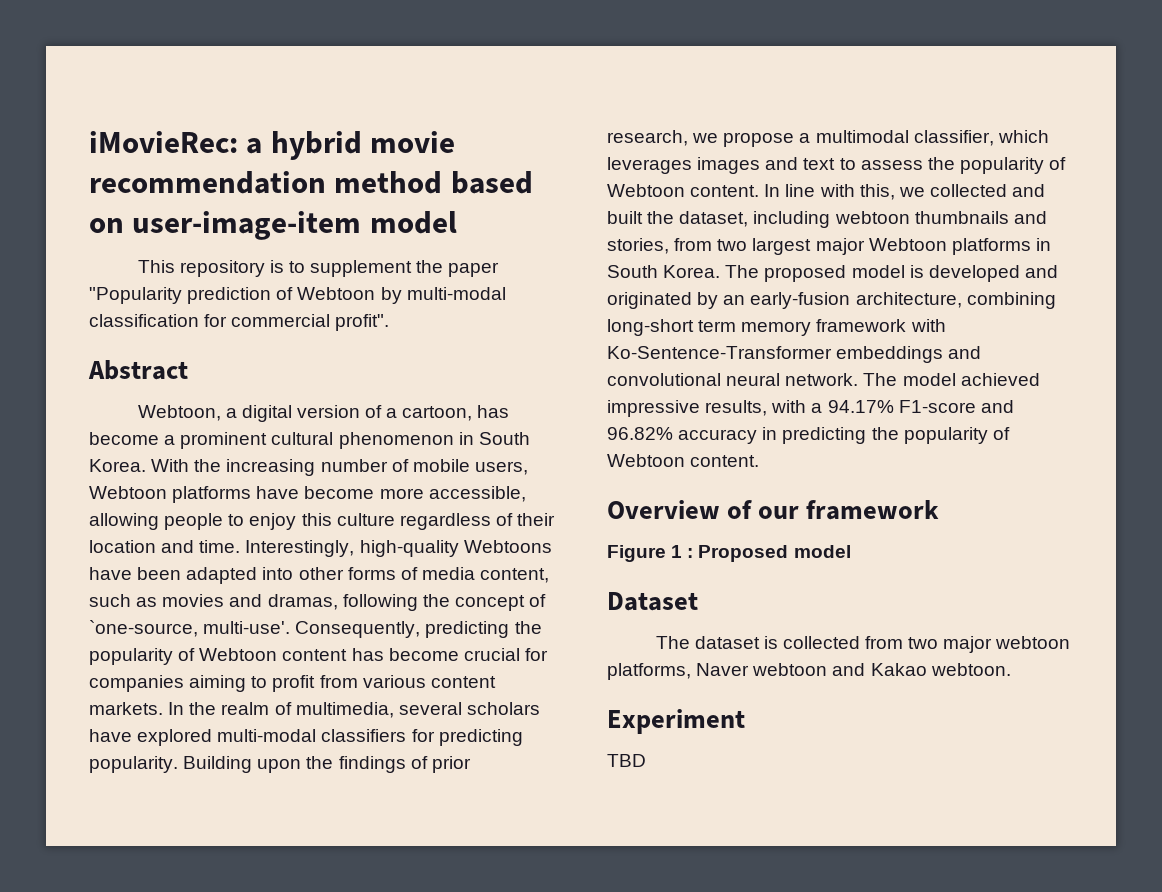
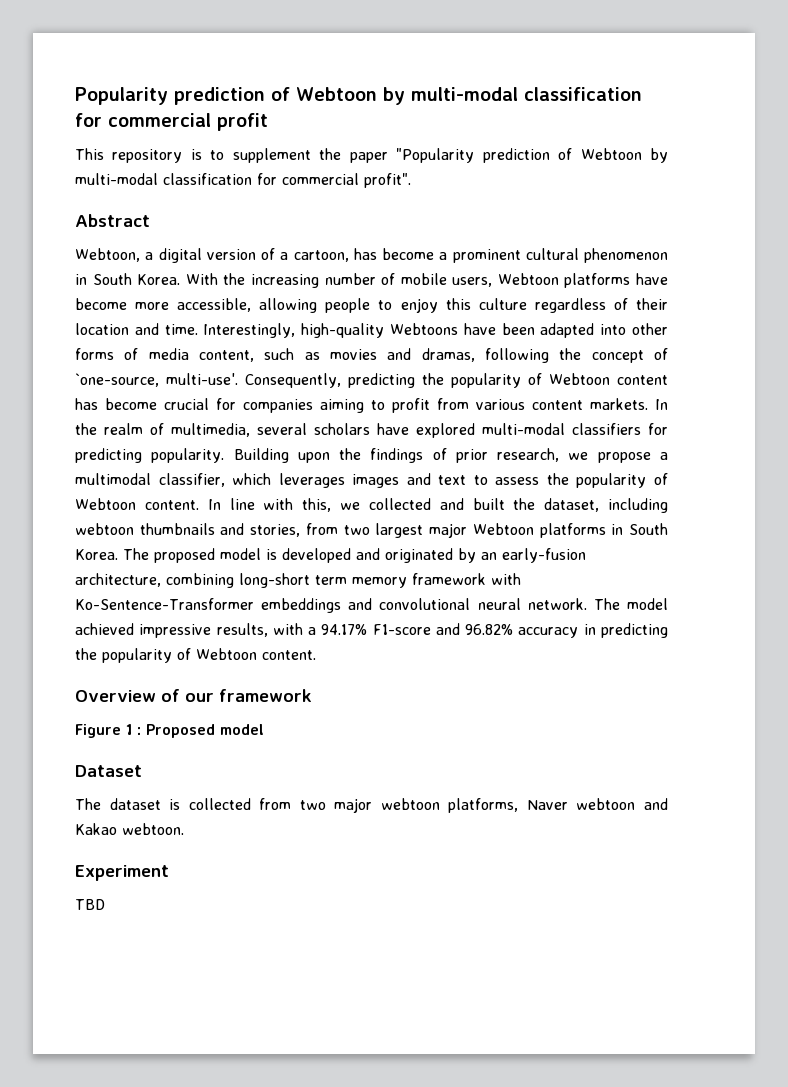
- iMovieRec: a hybrid movie recommendation method based on user-image-item model
+ Popularity prediction of Webtoon by multi-modal classification for commercial profit

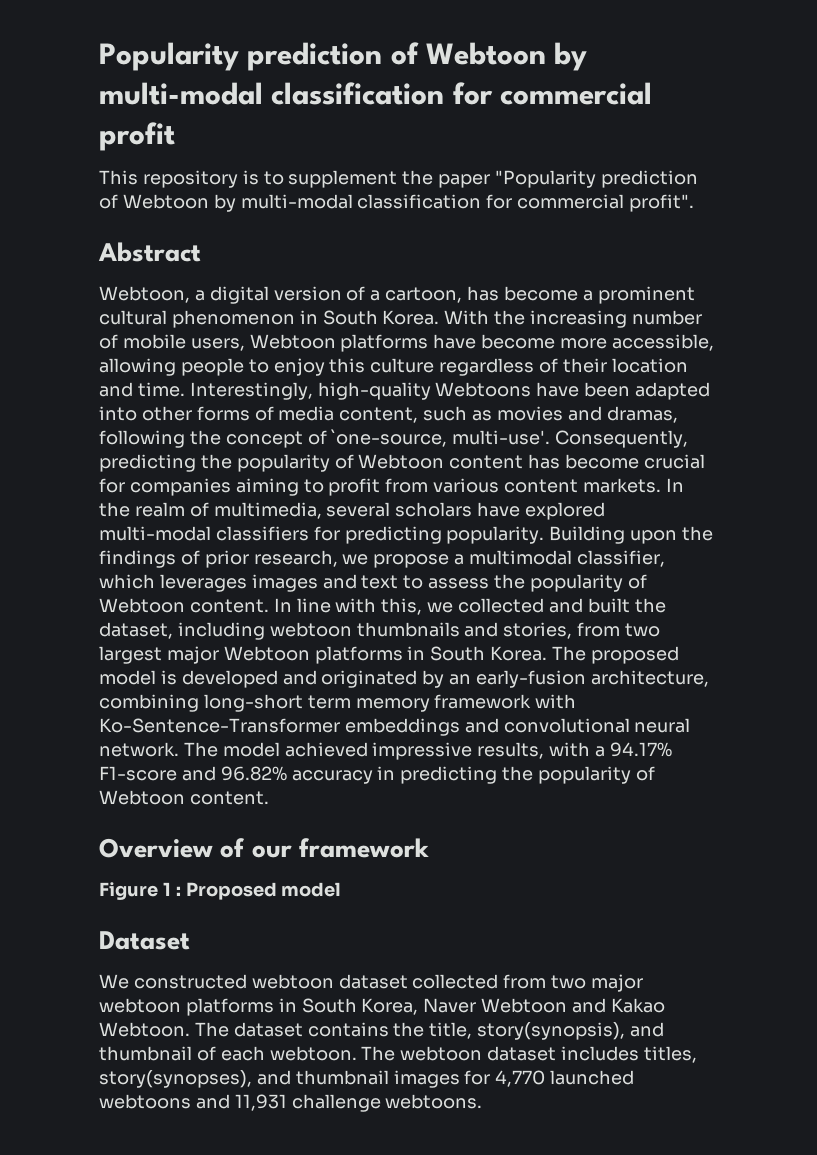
- The dataset is collected from two major webtoon platforms, Naver webtoon and Kakao webtoon.
- Experiment
- TBD
+ We constructed webtoon dataset collected from two major webtoon platforms in South Korea, Naver Webtoon and Kakao Webtoon. The dataset contains the title, story(synopsis), and thumbnail of each webtoon. The webtoon dataset includes titles, story(synopses), and thumbnail images for 4,770 launched webtoons and 11,931 challenge webtoons.

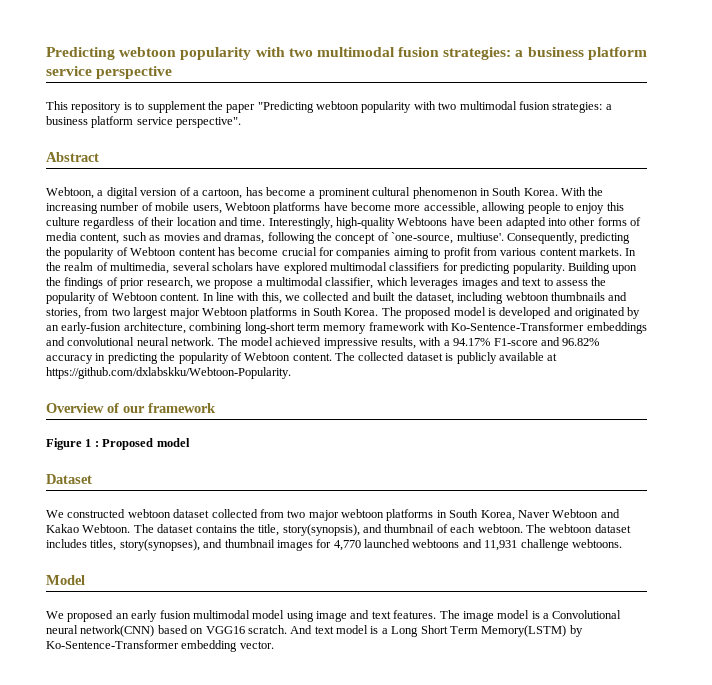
- Popularity prediction of Webtoon by multi-modal classification for commercial profit
+ Predicting webtoon popularity with two multimodal fusion strategies: a business platform service perspective
- This repository is to supplement the paper "Popularity prediction of Webtoon by multi-modal classification for commercial profit".
+ This repository is to supplement the paper "Predicting webtoon popularity with two multimodal fusion strategies: a business platform service perspective".
- Interestingly, high-quality Webtoons have been adapted into other forms of media content, such as movies and dramas, following the concept of `one-source, multi-use'.
+ Interestingly, high-quality Webtoons have been adapted into other forms of media content, such as movies and dramas, following the concept of `one-source, multiuse'.
- In the realm of multimedia, several scholars have explored multi-modal classifiers for predicting popularity.
+ In the realm of multimedia, several scholars have explored multimodal classifiers for predicting popularity.
+ The collected dataset is publicly available at https://github.com/dxlabskku/Webtoon-Popularity.
+ Model
+ We proposed an early fusion multimodal model using image and text features. The image model is a Convolutional neural network(CNN) based on VGG16 scratch. And text model is a Long Short Term Memory(LSTM) by Ko-Sentence-Transformer embedding vector.

